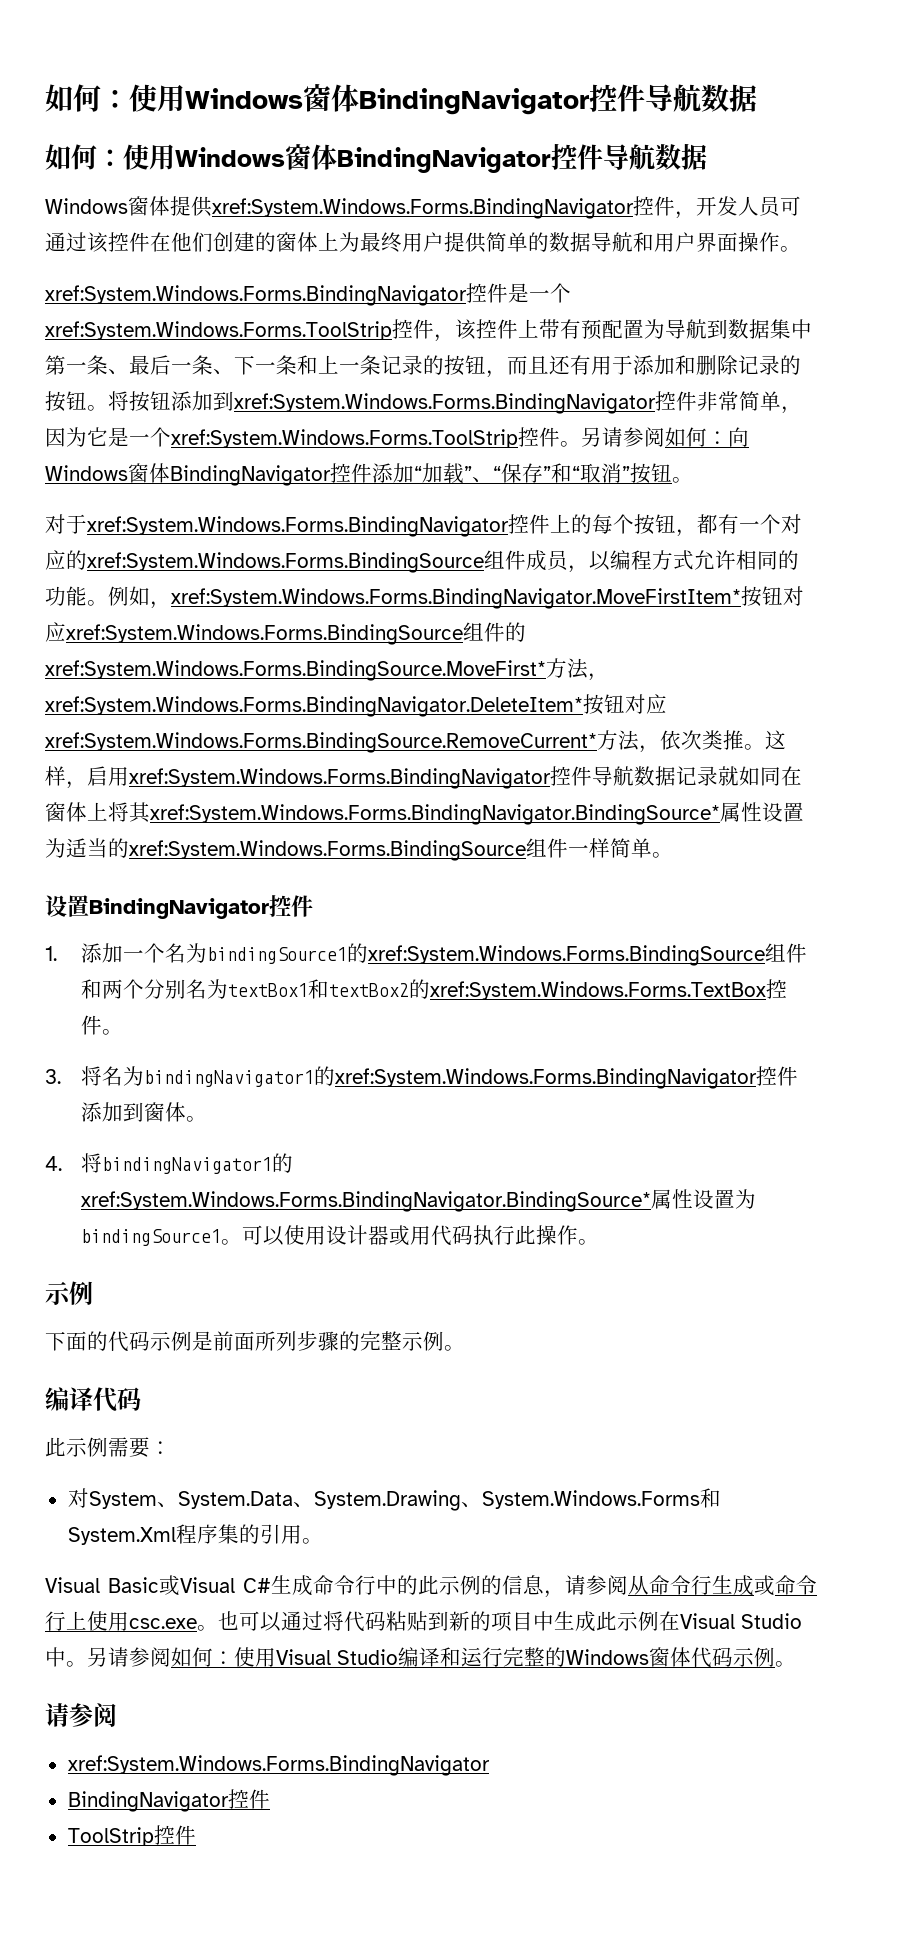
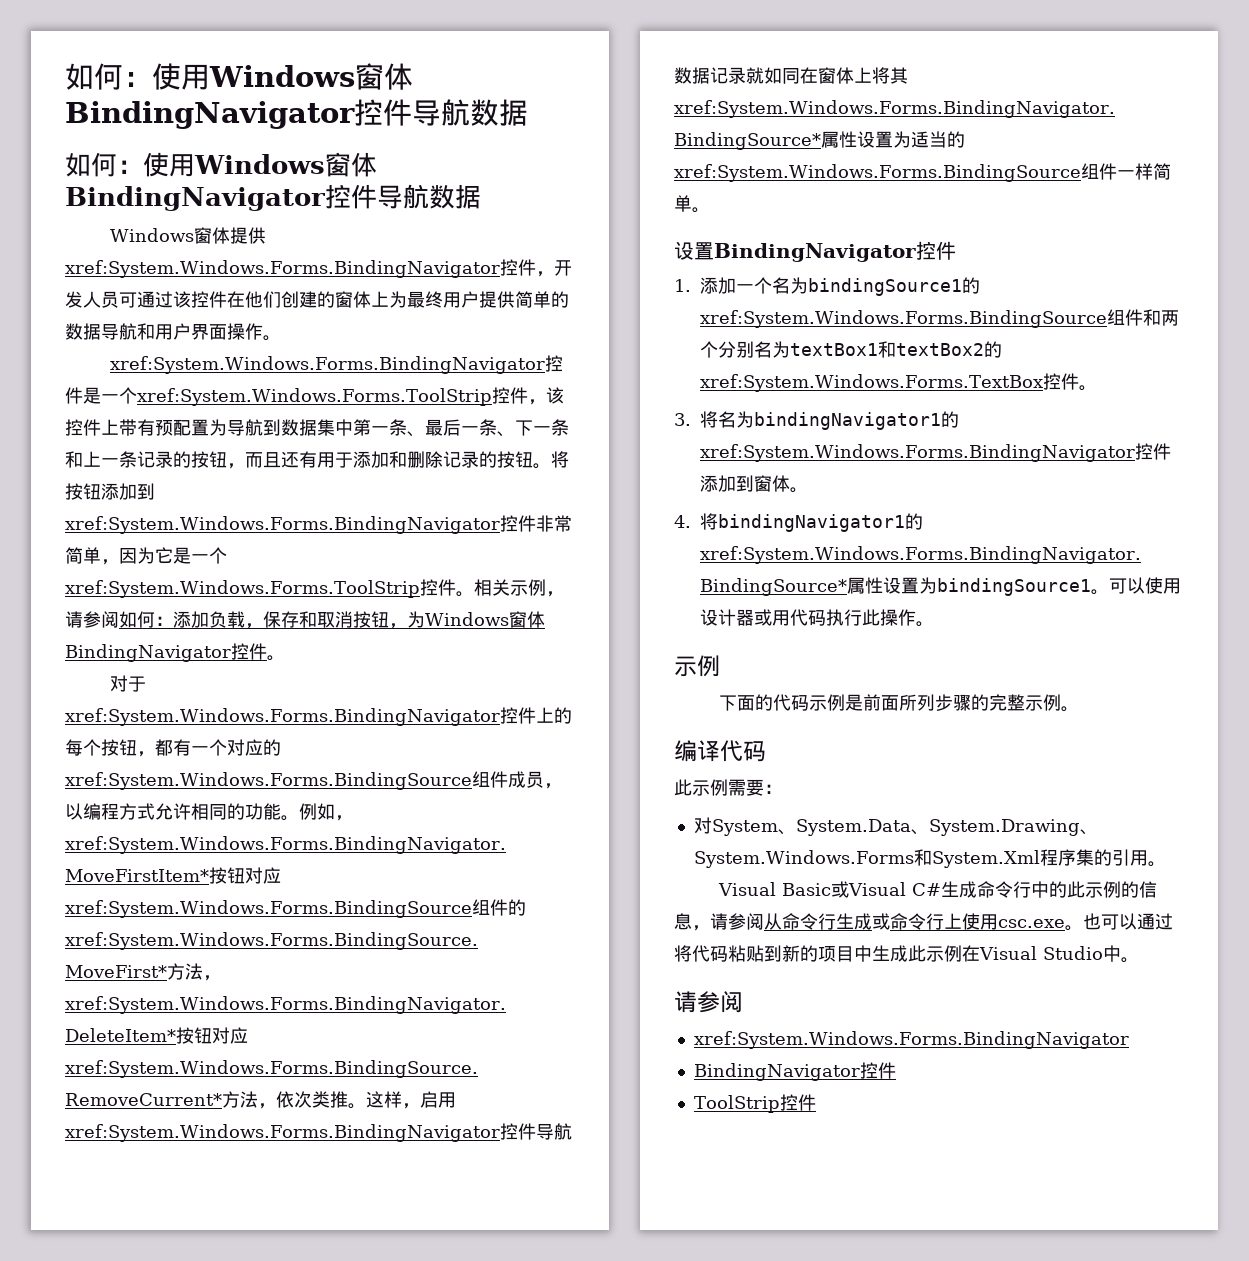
- 另请参阅如何：向Windows窗体BindingNavigator控件添加“加载”、“保存”和“取消”按钮。
+ 相关示例，请参阅如何：添加负载，保存和取消按钮，为Windows窗体BindingNavigator控件。
- 另请参阅如何：使用Visual Studio编译和运行完整的Windows窗体代码示例。

